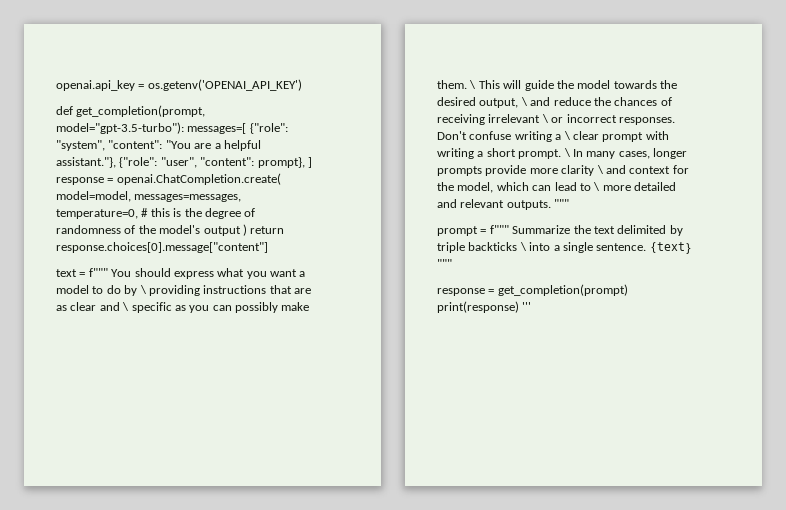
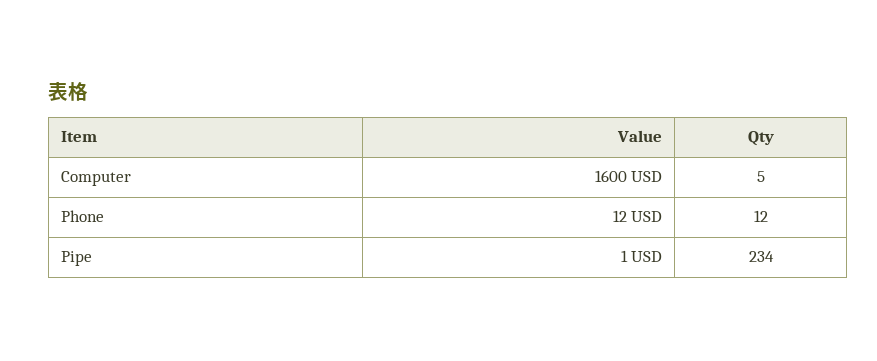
- openai.api_key = os.getenv('OPENAI_API_KEY')
- def get_completion(prompt, model="gpt-3.5-turbo"): messages=[ {"role": "system", "content": "You are a helpful assistant."}, {"role": "user", "content": prompt}, ] response = openai.ChatCompletion.create( model=model, messages=messages, temperature=0, # this is the degree of randomness of the model's output ) return response.choices[0].message["content"]
- text = f""" You should express what you want a model to do by \ providing instructions that are as clear and \ specific as you can possibly make them. \ This will guide the model towards the desired output, \ and reduce the chances of receiving irrelevant \ or incorrect responses. Don't confuse writing a \ clear prompt with writing a short prompt. \ In many cases, longer prompts provide more clarity \ and context for the model, which can lead to \ more detailed and relevant outputs. """
- prompt = f""" Summarize the text delimited by triple backticks \ into a single sentence. {text} """
- response = get_completion(prompt) print(response) '''
+ 表格
+ Item | Value | Qty
+ Computer | 1600 USD | 5
+ Phone | 12 USD | 12
+ Pipe | 1 USD | 234

